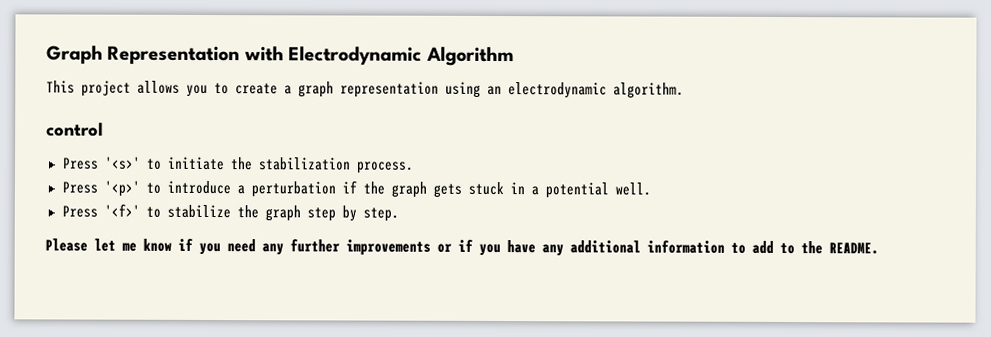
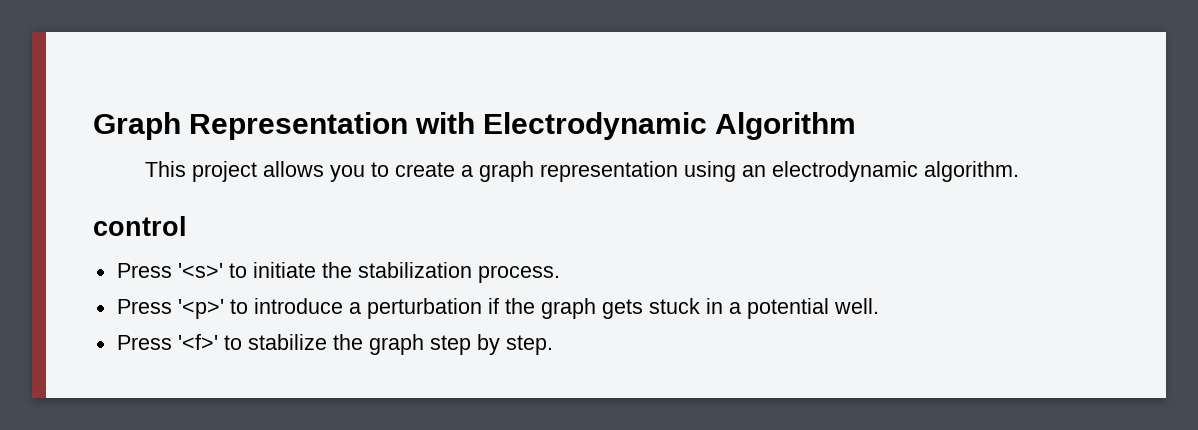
- Please let me know if you need any further improvements or if you have any additional information to add to the README.

